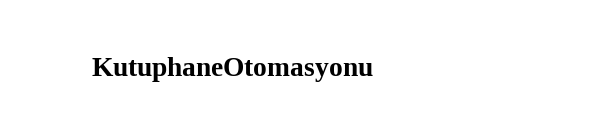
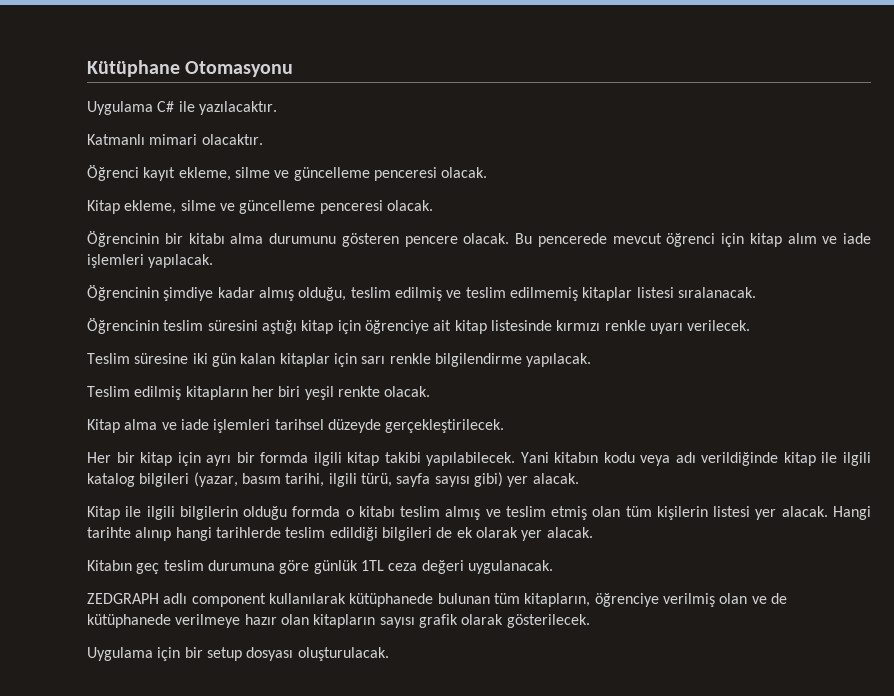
- KutuphaneOtomasyonu
+ Kütüphane Otomasyonu
+ Uygulama C# ile yazılacaktır.
+ Katmanlı mimari olacaktır.
+ Öğrenci kayıt ekleme, silme ve güncelleme penceresi olacak.
+ Kitap ekleme, silme ve güncelleme penceresi olacak.
+ Öğrencinin bir kitabı alma durumunu gösteren pencere olacak. Bu pencerede mevcut öğrenci için kitap alım ve iade işlemleri yapılacak.
+ Öğrencinin şimdiye kadar almış olduğu, teslim edilmiş ve teslim edilmemiş kitaplar listesi sıralanacak.
+ Öğrencinin teslim süresini aştığı kitap için öğrenciye ait kitap listesinde kırmızı renkle uyarı verilecek.
+ Teslim süresine iki gün kalan kitaplar için sarı renkle bilgilendirme yapılacak.
+ Teslim edilmiş kitapların her biri yeşil renkte olacak.
+ Kitap alma ve iade işlemleri tarihsel düzeyde gerçekleştirilecek.
+ Her bir kitap için ayrı bir formda ilgili kitap takibi yapılabilecek. Yani kitabın kodu veya adı verildiğinde kitap ile ilgili katalog bilgileri (yazar, basım tarihi, ilgili türü, sayfa sayısı gibi) yer alacak.
+ Kitap ile ilgili bilgilerin olduğu formda o kitabı teslim almış ve teslim etmiş olan tüm kişilerin listesi yer alacak. Hangi tarihte alınıp hangi tarihlerde teslim edildiği bilgileri de ek olarak yer alacak.
+ Kitabın geç teslim durumuna göre günlük 1TL ceza değeri uygulanacak.
+ ZEDGRAPH adlı component kullanılarak kütüphanede bulunan tüm kitapların, öğrenciye verilmiş olan ve de kütüphanede verilmeye hazır olan kitapların sayısı grafik olarak gösterilecek.
+ Uygulama için bir setup dosyası oluşturulacak.

